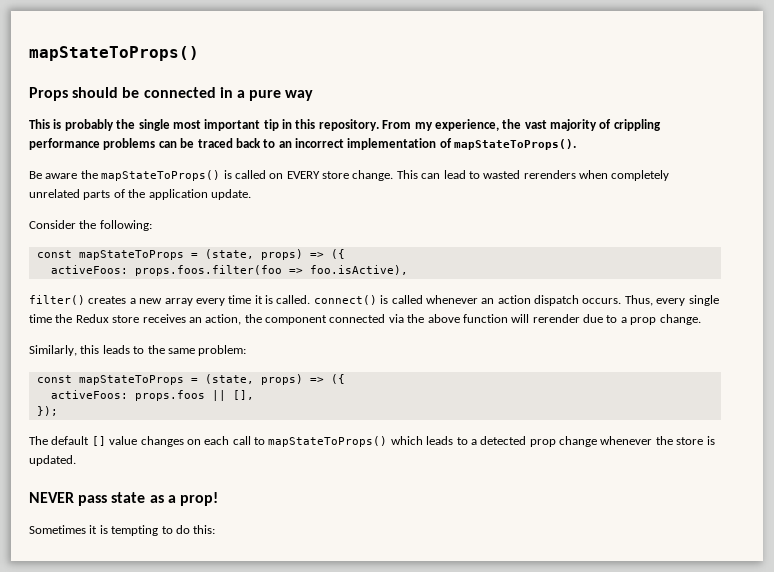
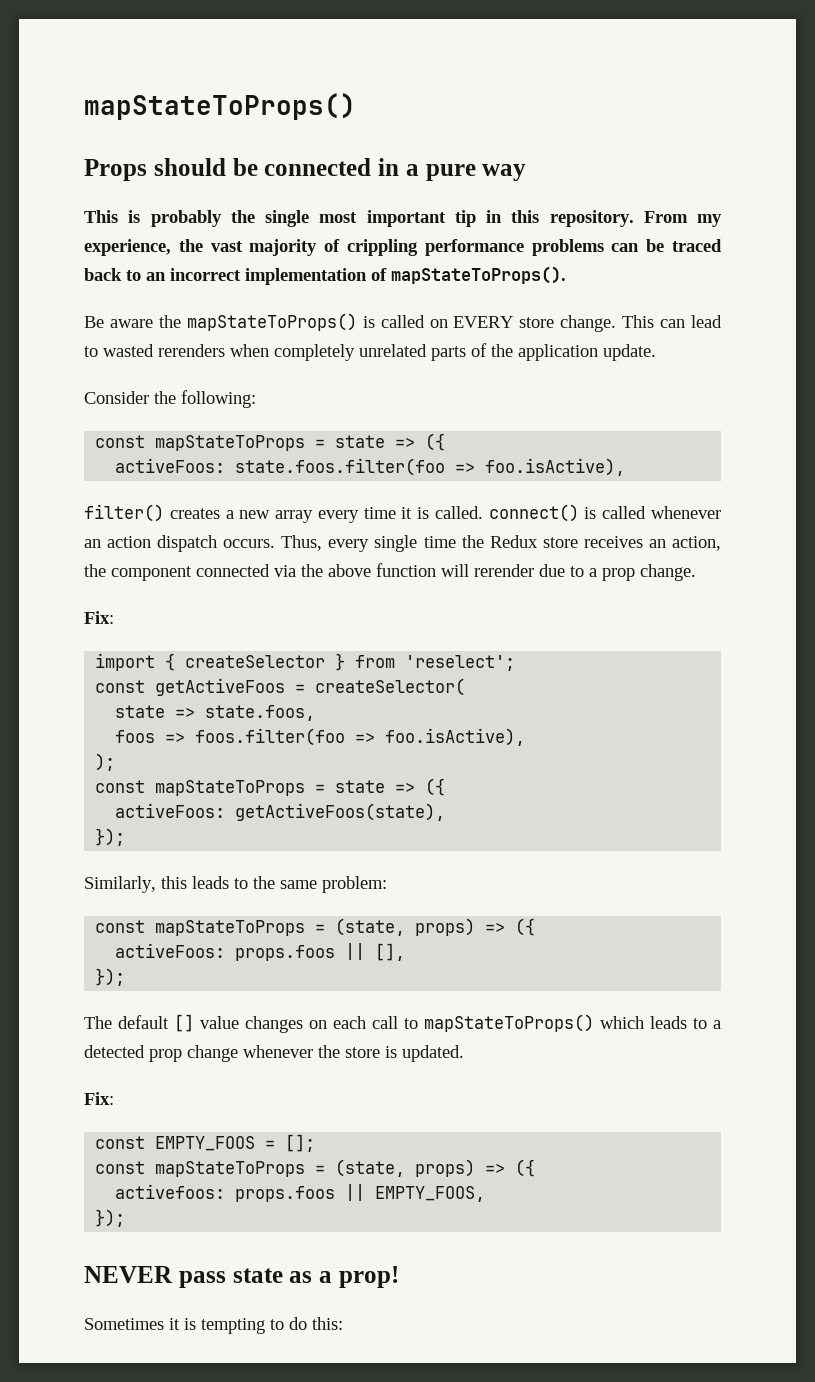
  Consider the following:
- const mapStateToProps = (state, props) => ({
- activeFoos: props.foos.filter(foo => foo.isActive),
+ const mapStateToProps = state => ({
+ activeFoos: state.foos.filter(foo => foo.isActive),
  Thus, every single time the Redux store receives an action, the component connected via the above function will rerender due to a prop change.
+ Fix:
+ import { createSelector } from 'reselect';
+ const getActiveFoos = createSelector(
+ state => state.foos,
+ foos => foos.filter(foo => foo.isActive),
+ );
+ const mapStateToProps = state => ({
+ activeFoos: getActiveFoos(state),
+ });
  The default [] value changes on each call to mapStateToProps() which leads to a detected prop change whenever the store is updated.
+ Fix:
+ const EMPTY_FOOS = [];
+ const mapStateToProps = (state, props) => ({
+ activefoos: props.foos || EMPTY_FOOS,
+ });

